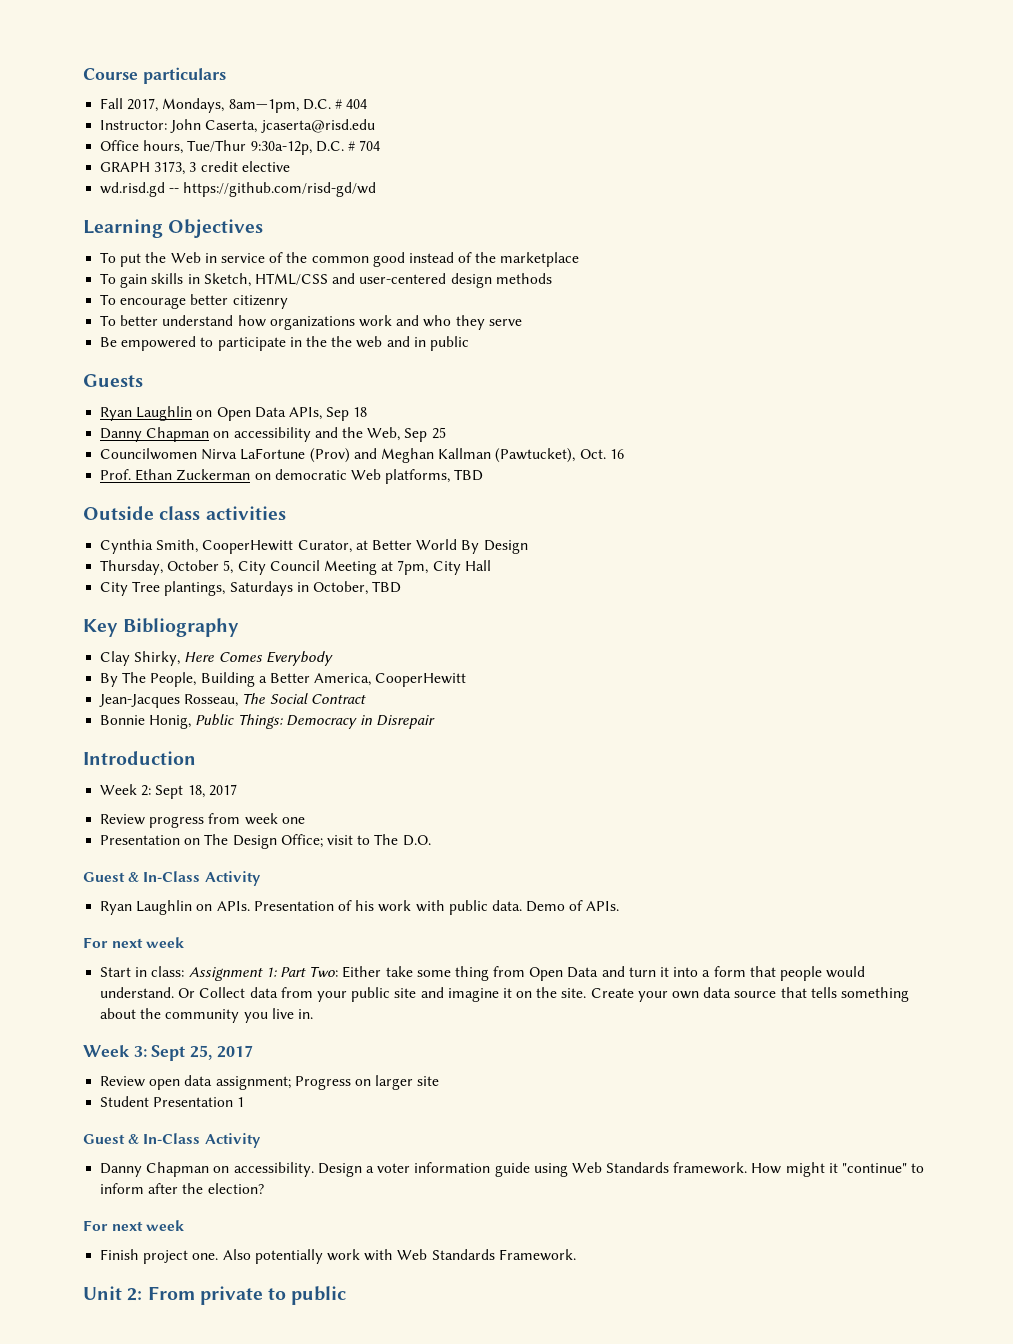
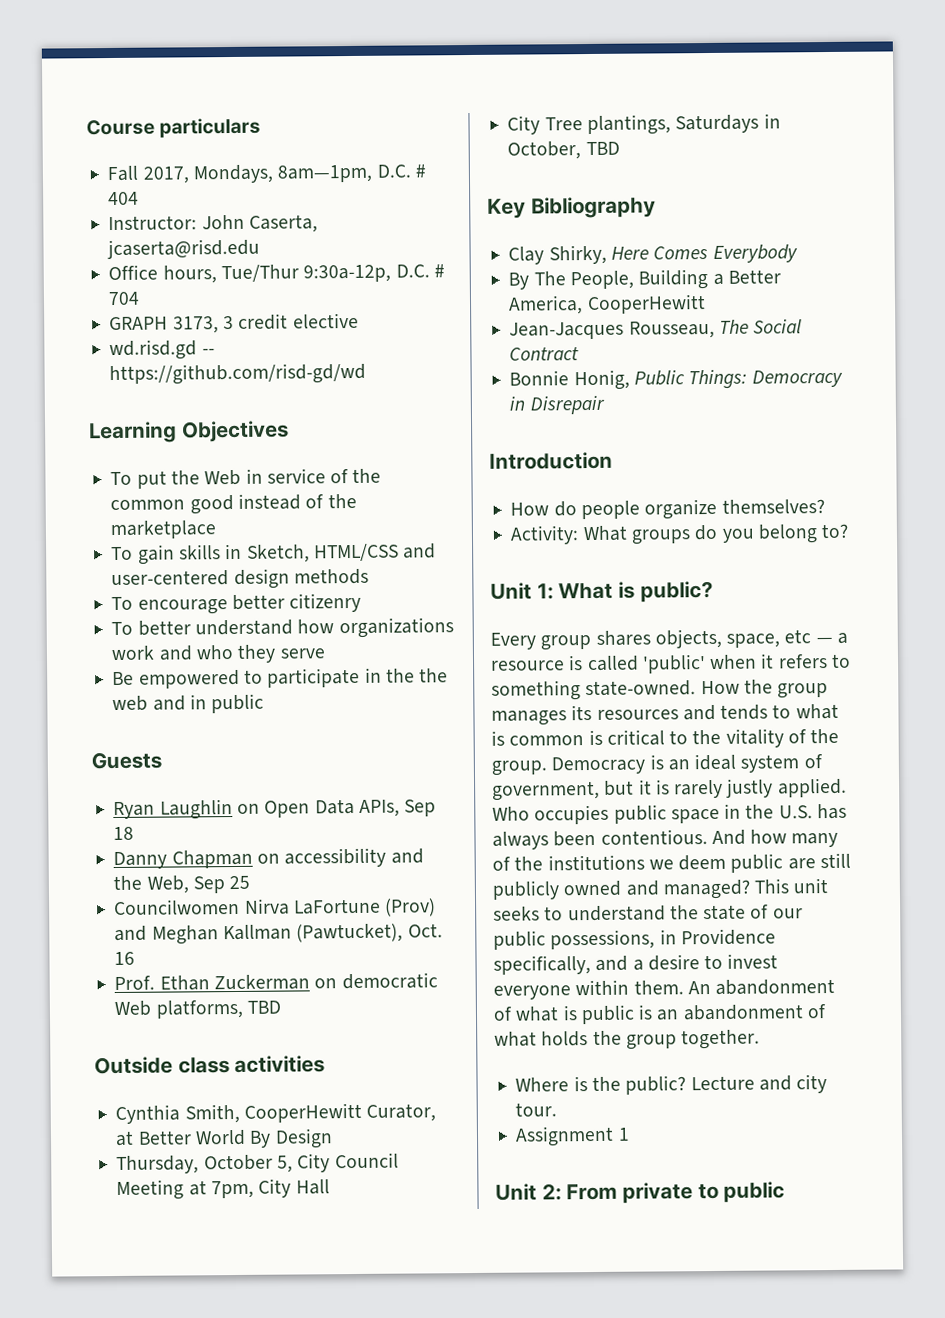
- Jean-Jacques Rosseau, The Social Contract
+ Jean-Jacques Rousseau, The Social Contract
- Week 2: Sept 18, 2017
- Review progress from week one
- Presentation on The Design Office; visit to The D.O.
- Guest & In-Class Activity
- Ryan Laughlin on APIs. Presentation of his work with public data. Demo of APIs.
- For next week
- Start in class: Assignment 1: Part Two: Either take some thing from Open Data and turn it into a form that people would understand. Or Collect data from your public site and imagine it on the site. Create your own data source that tells something about the community you live in.
- Week 3: Sept 25, 2017
- Review open data assignment; Progress on larger site
- Student Presentation 1
- Guest & In-Class Activity
- Danny Chapman on accessibility. Design a voter information guide using Web Standards framework. How might it "continue" to inform after the election?
- For next week
- Finish project one. Also potentially work with Web Standards Framework.
+ How do people organize themselves?
+ Activity: What groups do you belong to?
+ Unit 1: What is public?
+ Every group shares objects, space, etc — a resource is called 'public' when it refers to something state-owned. How the group manages its resources and tends to what is common is critical to the vitality of the group. Democracy is an ideal system of government, but it is rarely justly applied. Who occupies public space in the U.S. has always been contentious. And how many of the institutions we deem public are still publicly owned and managed? This unit seeks to understand the state of our public possessions, in Providence specifically, and a desire to invest everyone within them. An abandonment of what is public is an abandonment of what holds the group together.
+ Where is the public? Lecture and city tour.
+ Assignment 1

